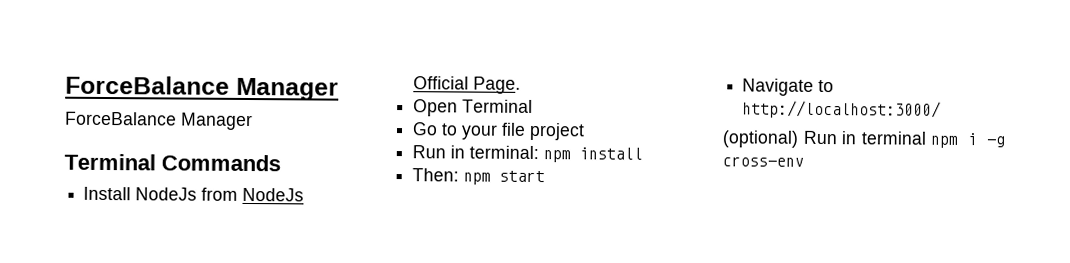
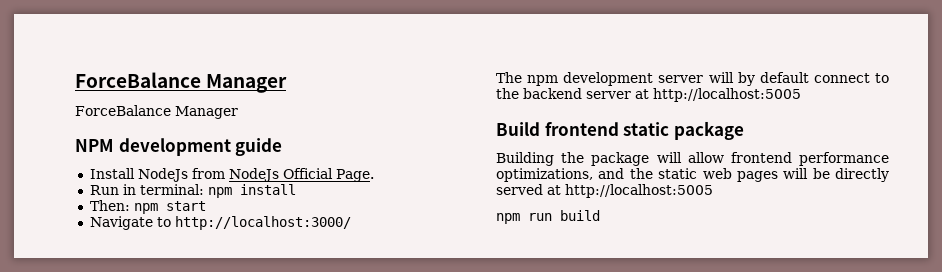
- Terminal Commands
+ NPM development guide
- Open Terminal
- Go to your file project
- (optional) Run in terminal npm i -g cross-env
+ The npm development server will by default connect to the backend server at http://localhost:5005
+ Build frontend static package
+ Building the package will allow frontend performance optimizations, and the static web pages will be directly served at http://localhost:5005
+ npm run build

